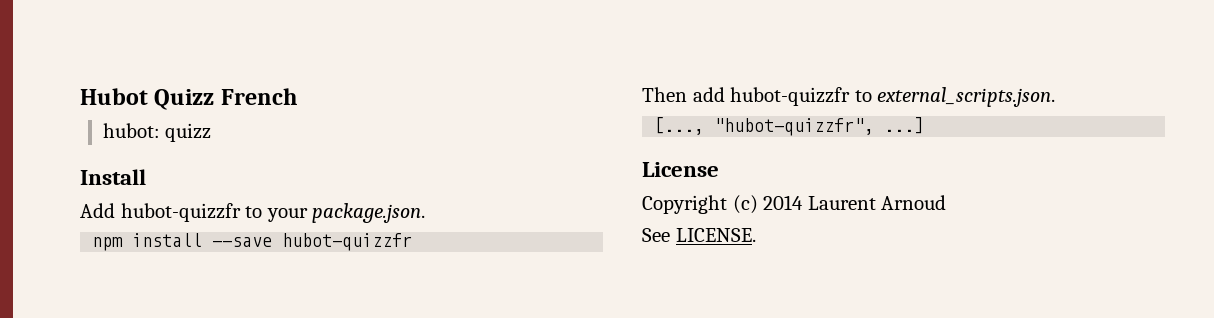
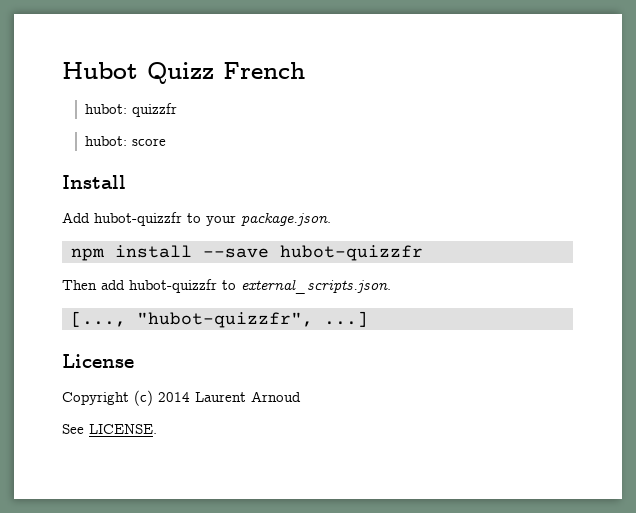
- hubot: quizz
+ hubot: quizzfr
+ hubot: score

